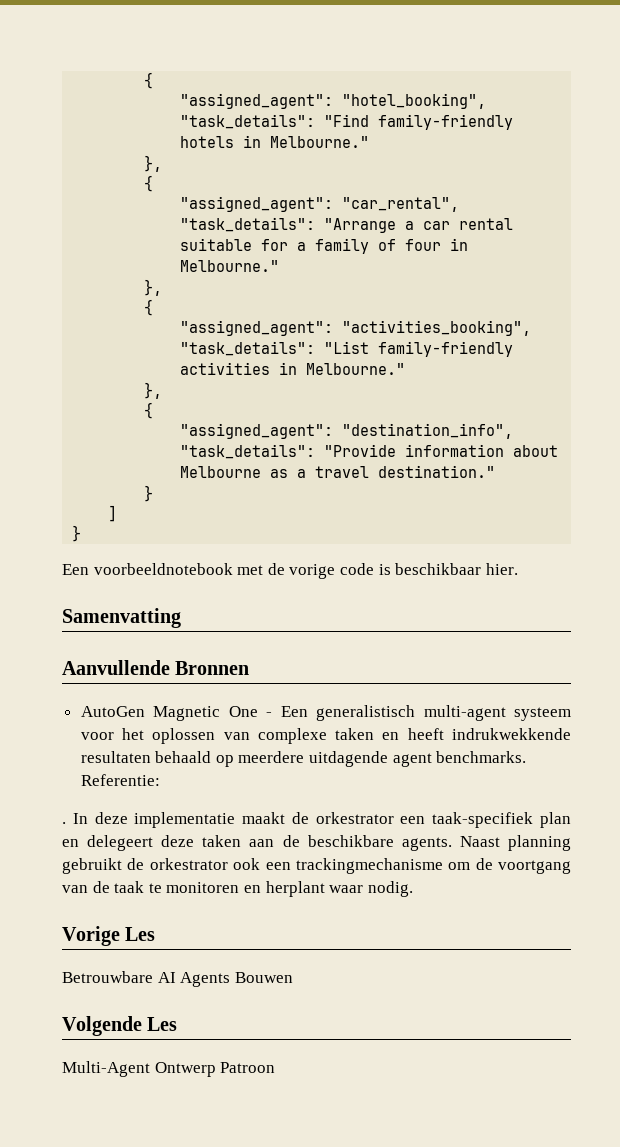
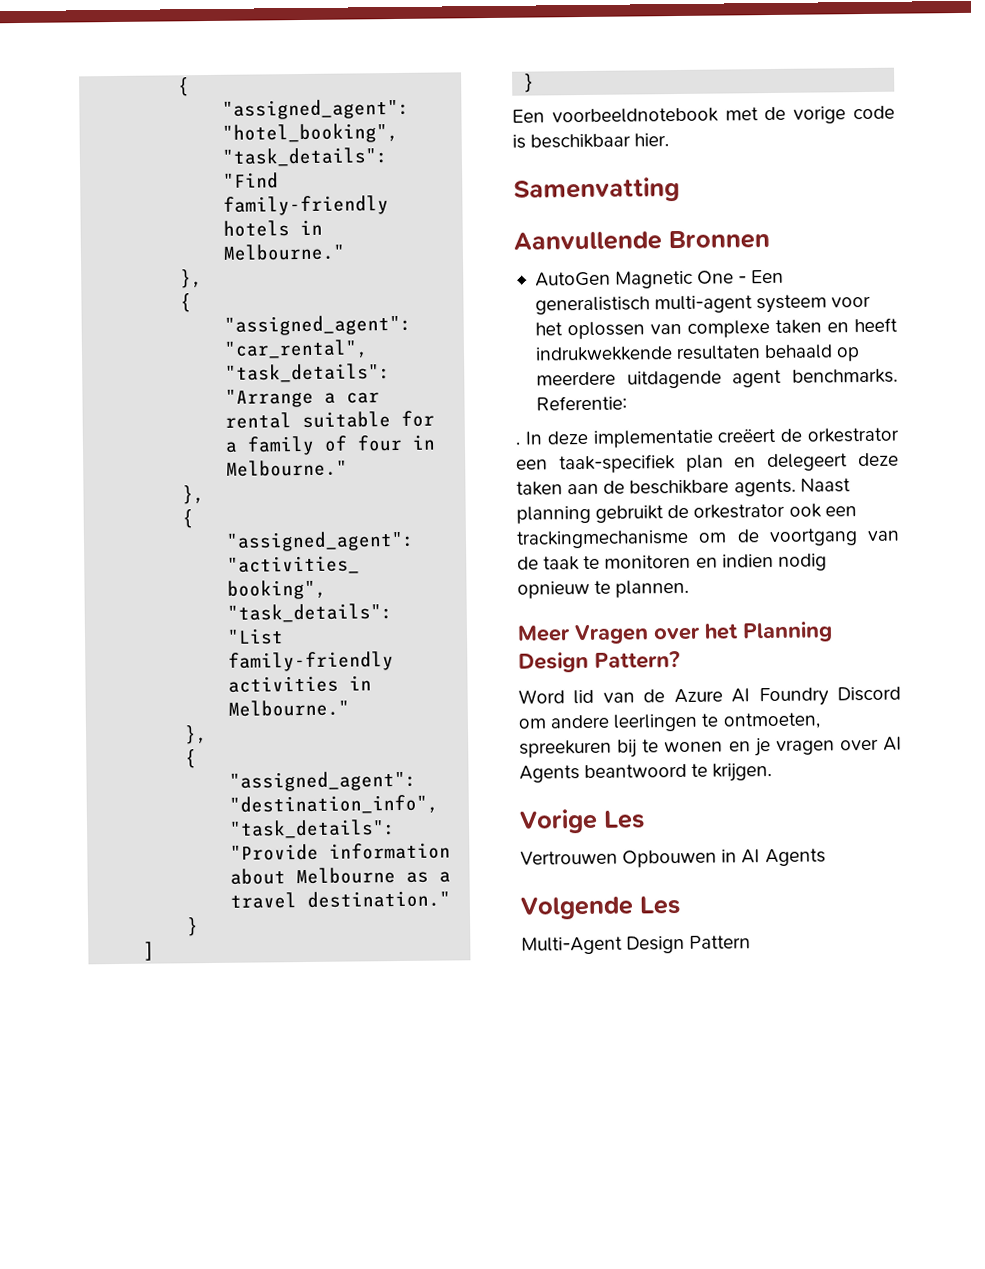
- In deze implementatie maakt de orkestrator een taak-specifiek plan en delegeert deze taken aan de beschikbare agents.
+ In deze implementatie creëert de orkestrator een taak-specifiek plan en delegeert deze taken aan de beschikbare agents.
- Naast planning gebruikt de orkestrator ook een trackingmechanisme om de voortgang van de taak te monitoren en herplant waar nodig.
+ Naast planning gebruikt de orkestrator ook een trackingmechanisme om de voortgang van de taak te monitoren en indien nodig opnieuw te plannen.
+ Meer Vragen over het Planning Design Pattern?
+ Word lid van de Azure AI Foundry Discord om andere leerlingen te ontmoeten, spreekuren bij te wonen en je vragen over AI Agents beantwoord te krijgen.
- Betrouwbare AI Agents Bouwen
+ Vertrouwen Opbouwen in AI Agents
- Multi-Agent Ontwerp Patroon
+ Multi-Agent Design Pattern

